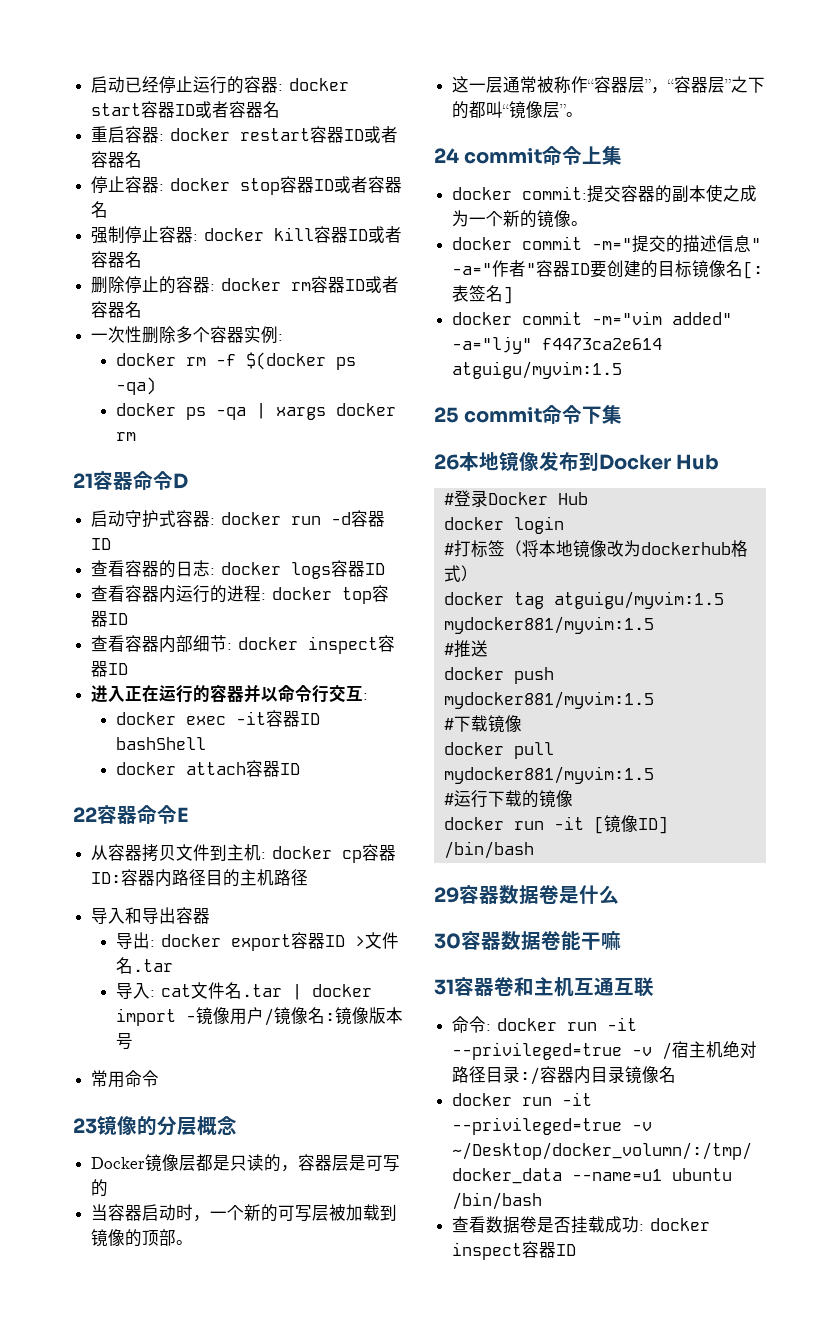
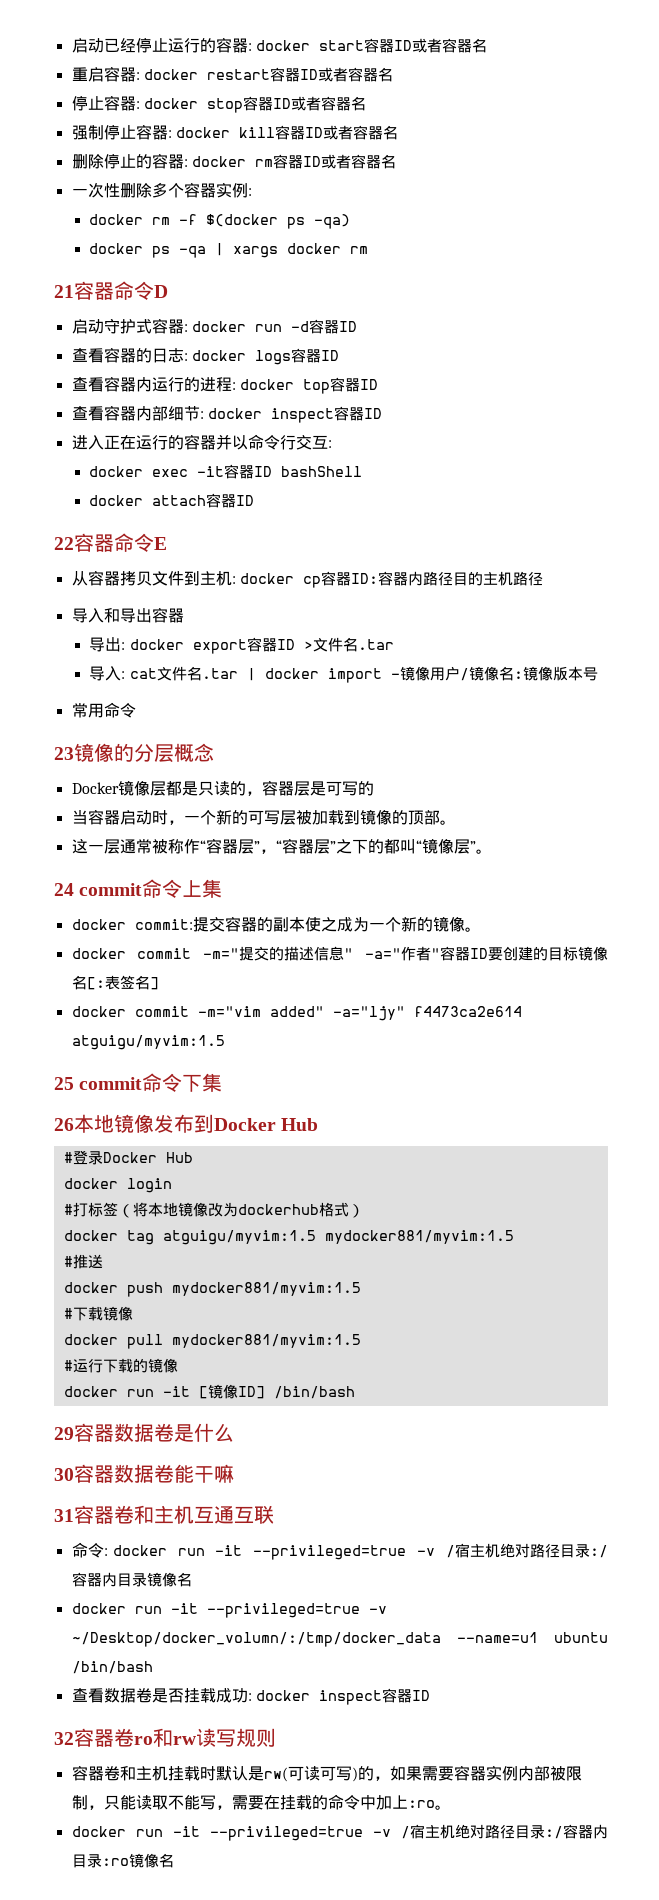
+ 32容器卷ro和rw读写规则
+ 容器卷和主机挂载时默认是rw(可读可写)的，如果需要容器实例内部被限制，只能读取不能写，需要在挂载的命令中加上:ro。
+ docker run -it --privileged=true -v /宿主机绝对路径目录:/容器内目录:ro镜像名

